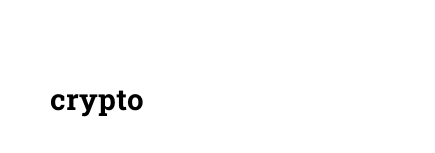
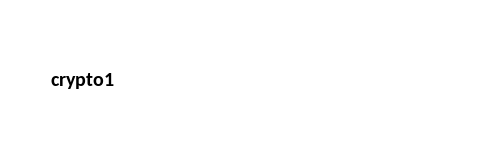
- crypto
+ crypto1

